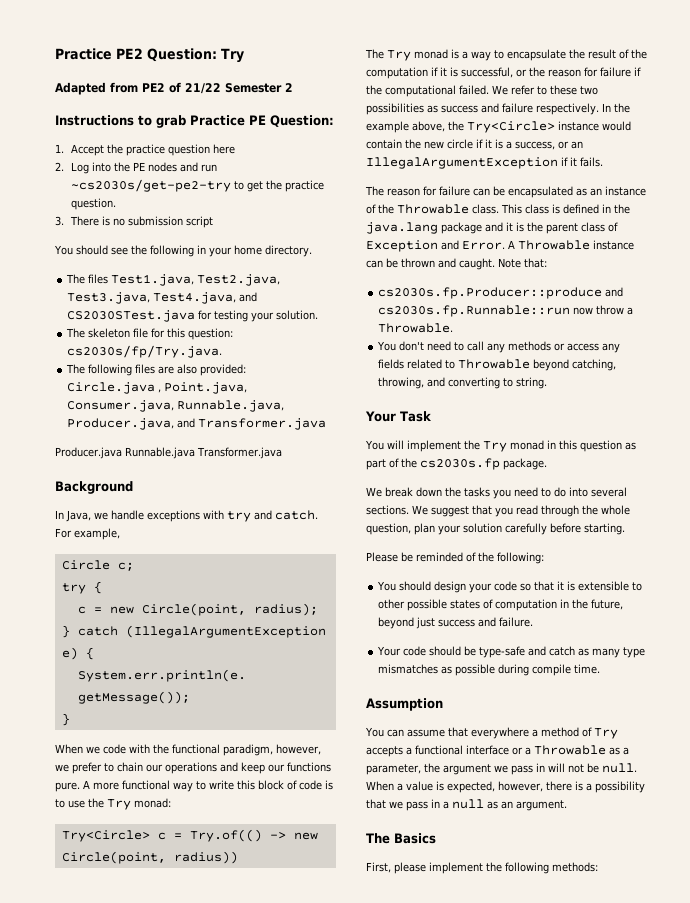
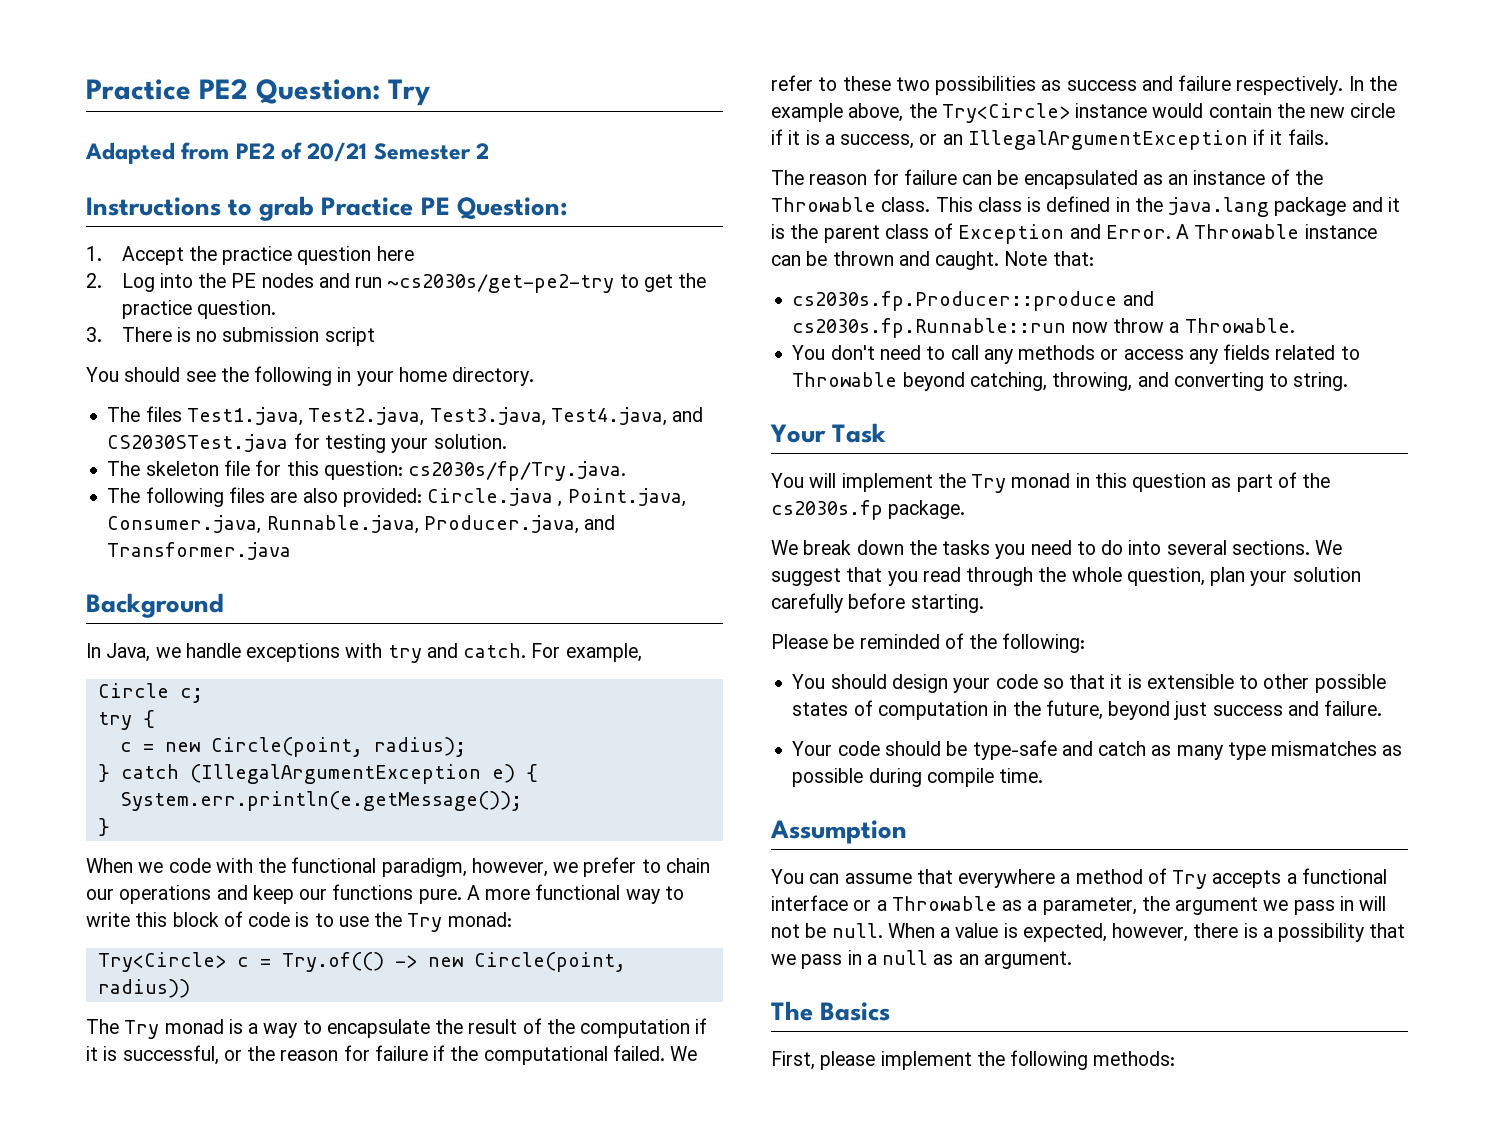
- Adapted from PE2 of 21/22 Semester 2
+ Adapted from PE2 of 20/21 Semester 2
- Producer.java Runnable.java Transformer.java

